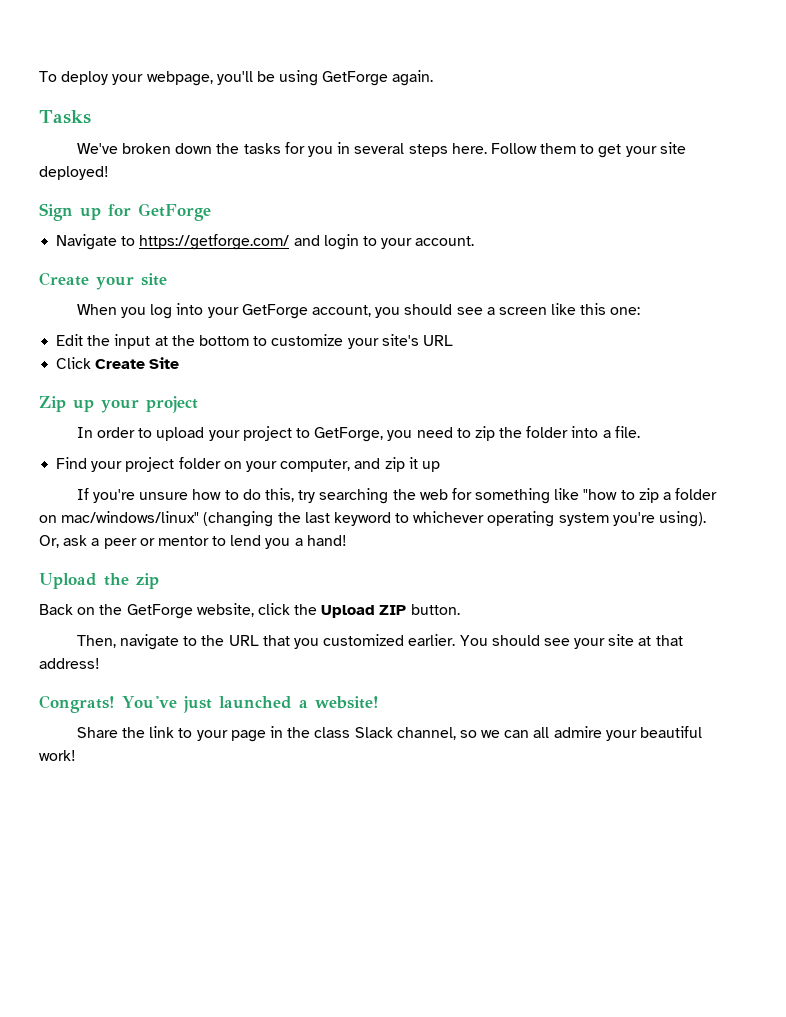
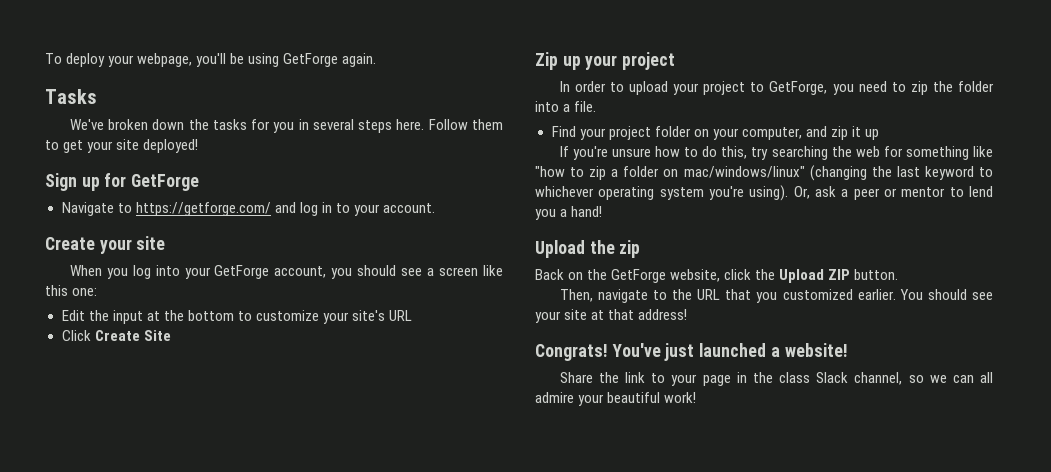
- Navigate to https://getforge.com/ and login to your account.
+ Navigate to https://getforge.com/ and log in to your account.

